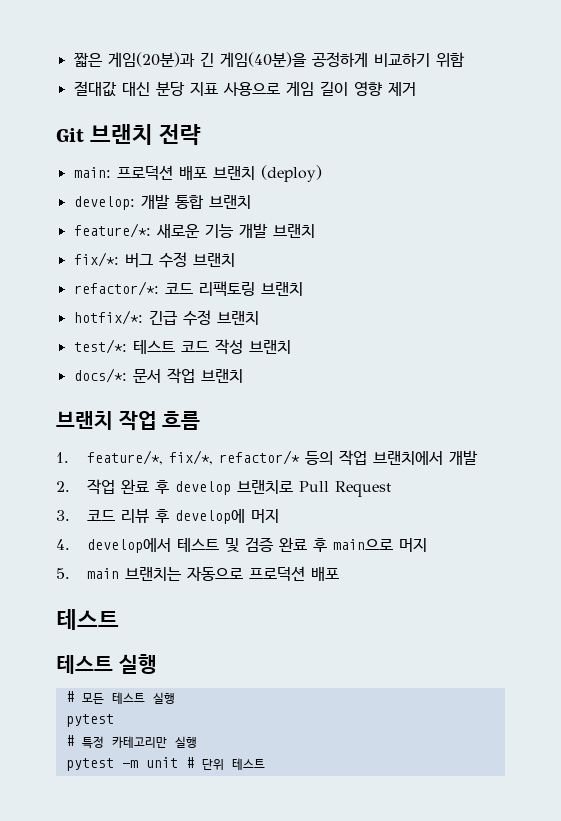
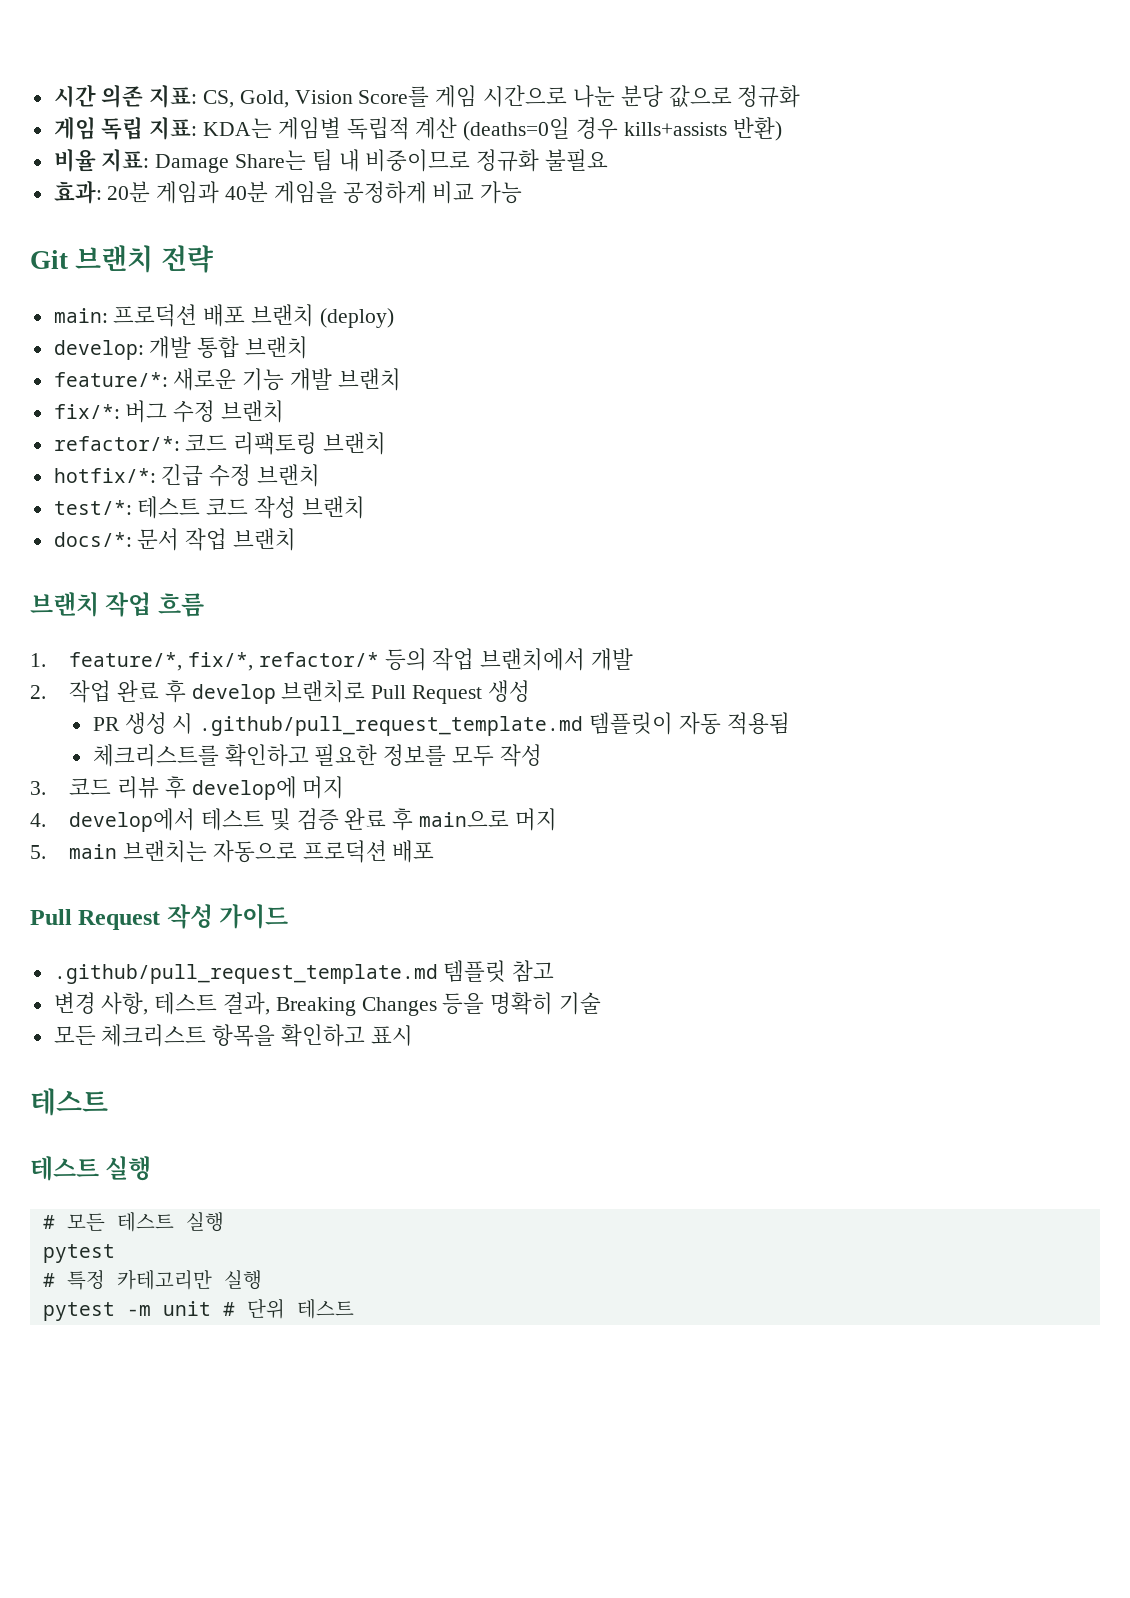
- 짧은 게임(20분)과 긴 게임(40분)을 공정하게 비교하기 위함
- 절대값 대신 분당 지표 사용으로 게임 길이 영향 제거
+ 시간 의존 지표: CS, Gold, Vision Score를 게임 시간으로 나눈 분당 값으로 정규화
+ 게임 독립 지표: KDA는 게임별 독립적 계산 (deaths=0일 경우 kills+assists 반환)
+ 비율 지표: Damage Share는 팀 내 비중이므로 정규화 불필요
+ 효과: 20분 게임과 40분 게임을 공정하게 비교 가능
- 2. 작업 완료 후 develop 브랜치로 Pull Request
+ 2. 작업 완료 후 develop 브랜치로 Pull Request 생성
+ PR 생성 시 .github/pull_request_template.md 템플릿이 자동 적용됨
+ 체크리스트를 확인하고 필요한 정보를 모두 작성
+ Pull Request 작성 가이드
+ .github/pull_request_template.md 템플릿 참고
+ 변경 사항, 테스트 결과, Breaking Changes 등을 명확히 기술
+ 모든 체크리스트 항목을 확인하고 표시

